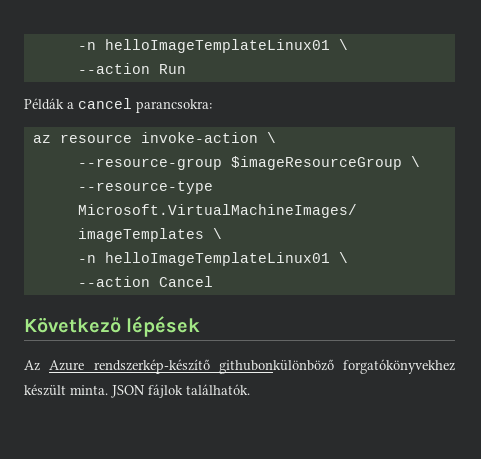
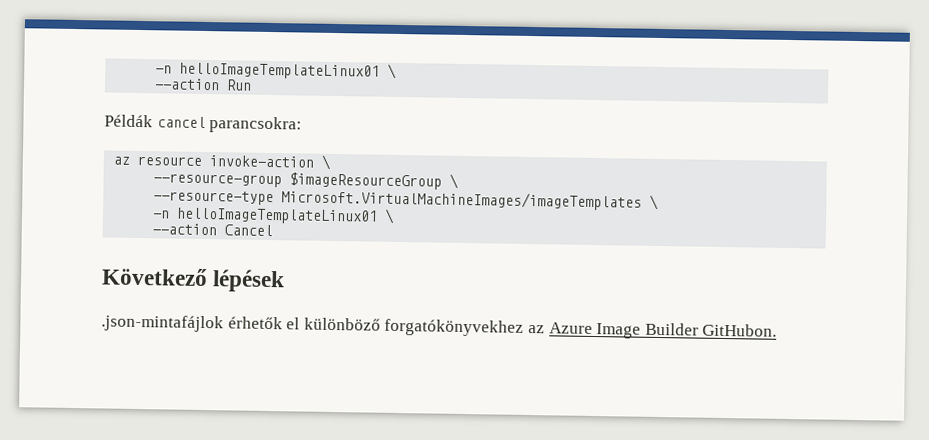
- Példák a cancel parancsokra:
+ Példák cancel parancsokra:
- Az Azure rendszerkép-készítő githubonkülönböző forgatókönyvekhez készült minta. JSON fájlok találhatók.
+ .json-mintafájlok érhetők el különböző forgatókönyvekhez az Azure Image Builder GitHubon.

